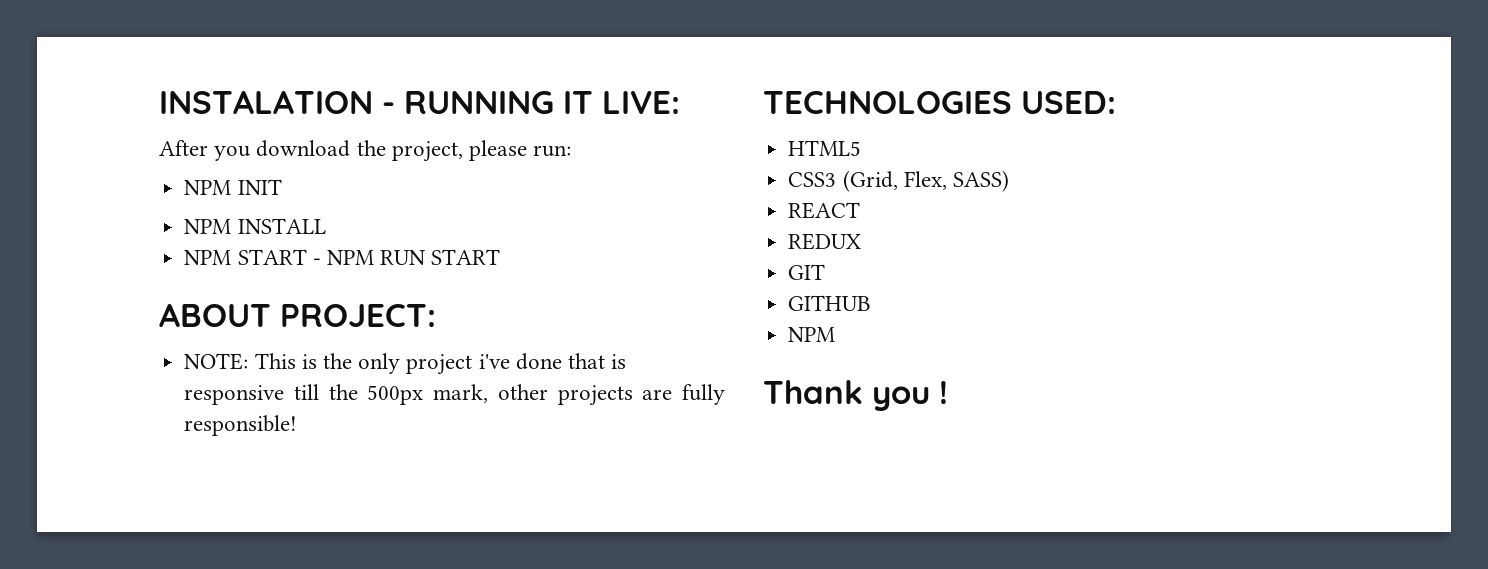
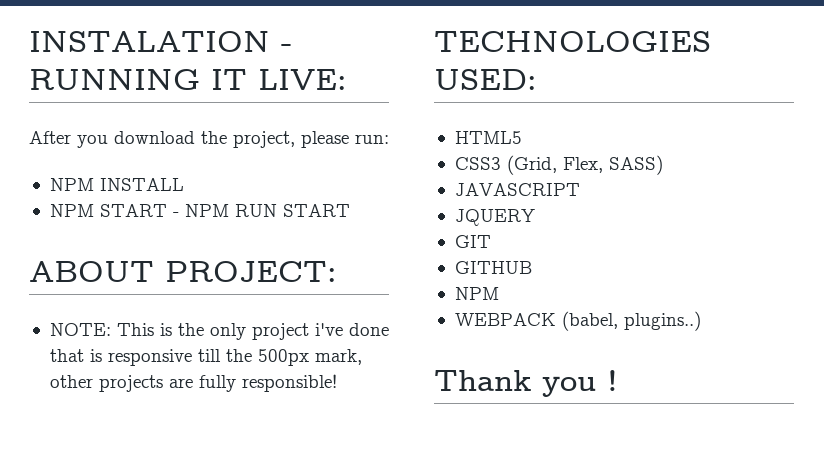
- NPM INIT
- REACT
- REDUX
+ JAVASCRIPT
+ JQUERY
+ WEBPACK (babel, plugins..)

